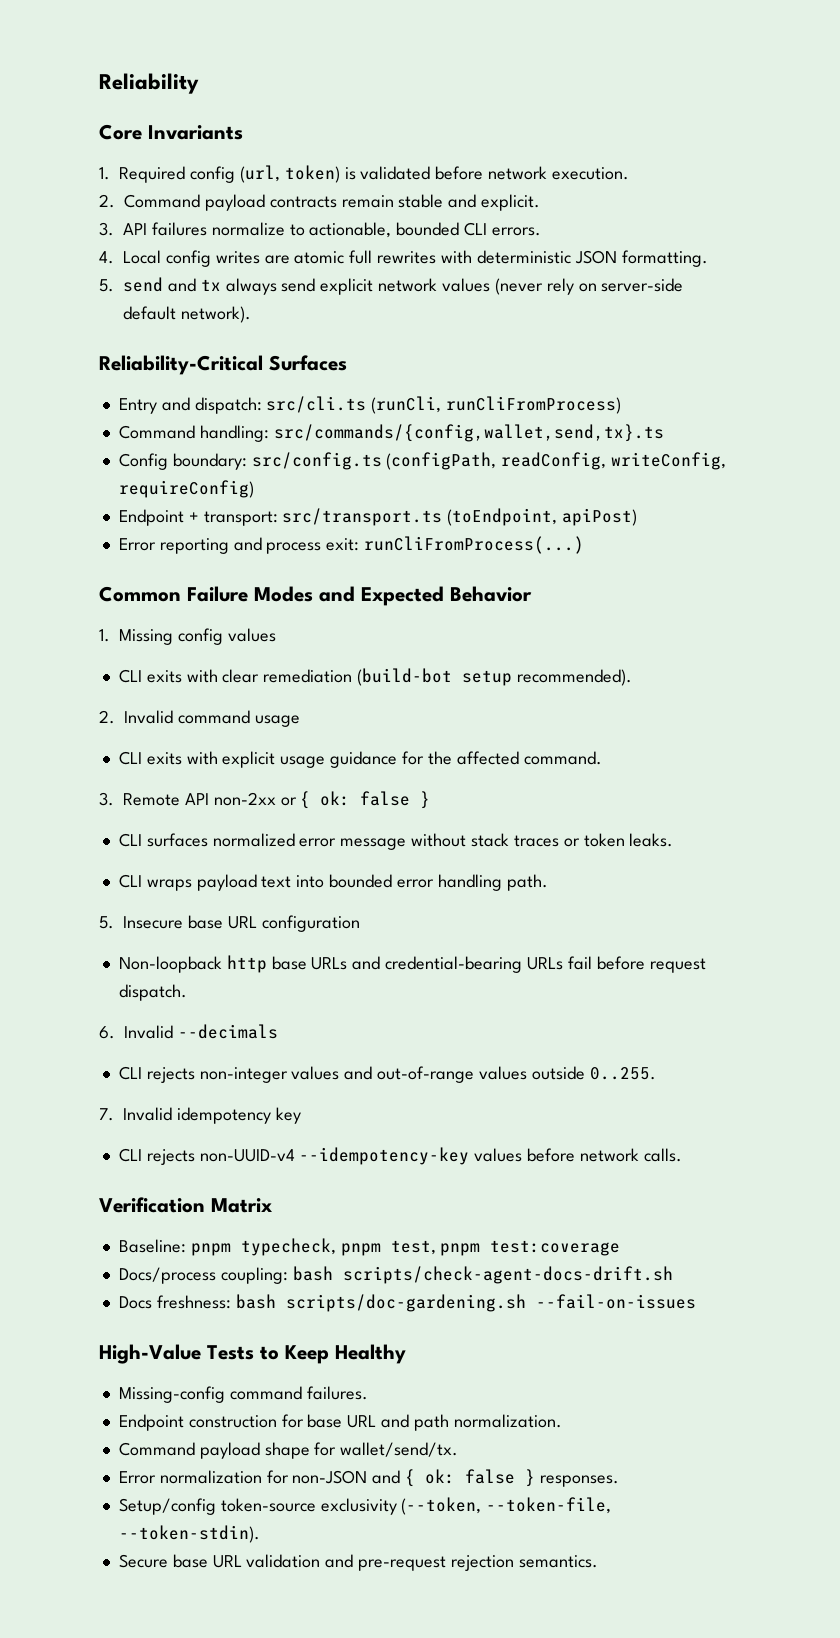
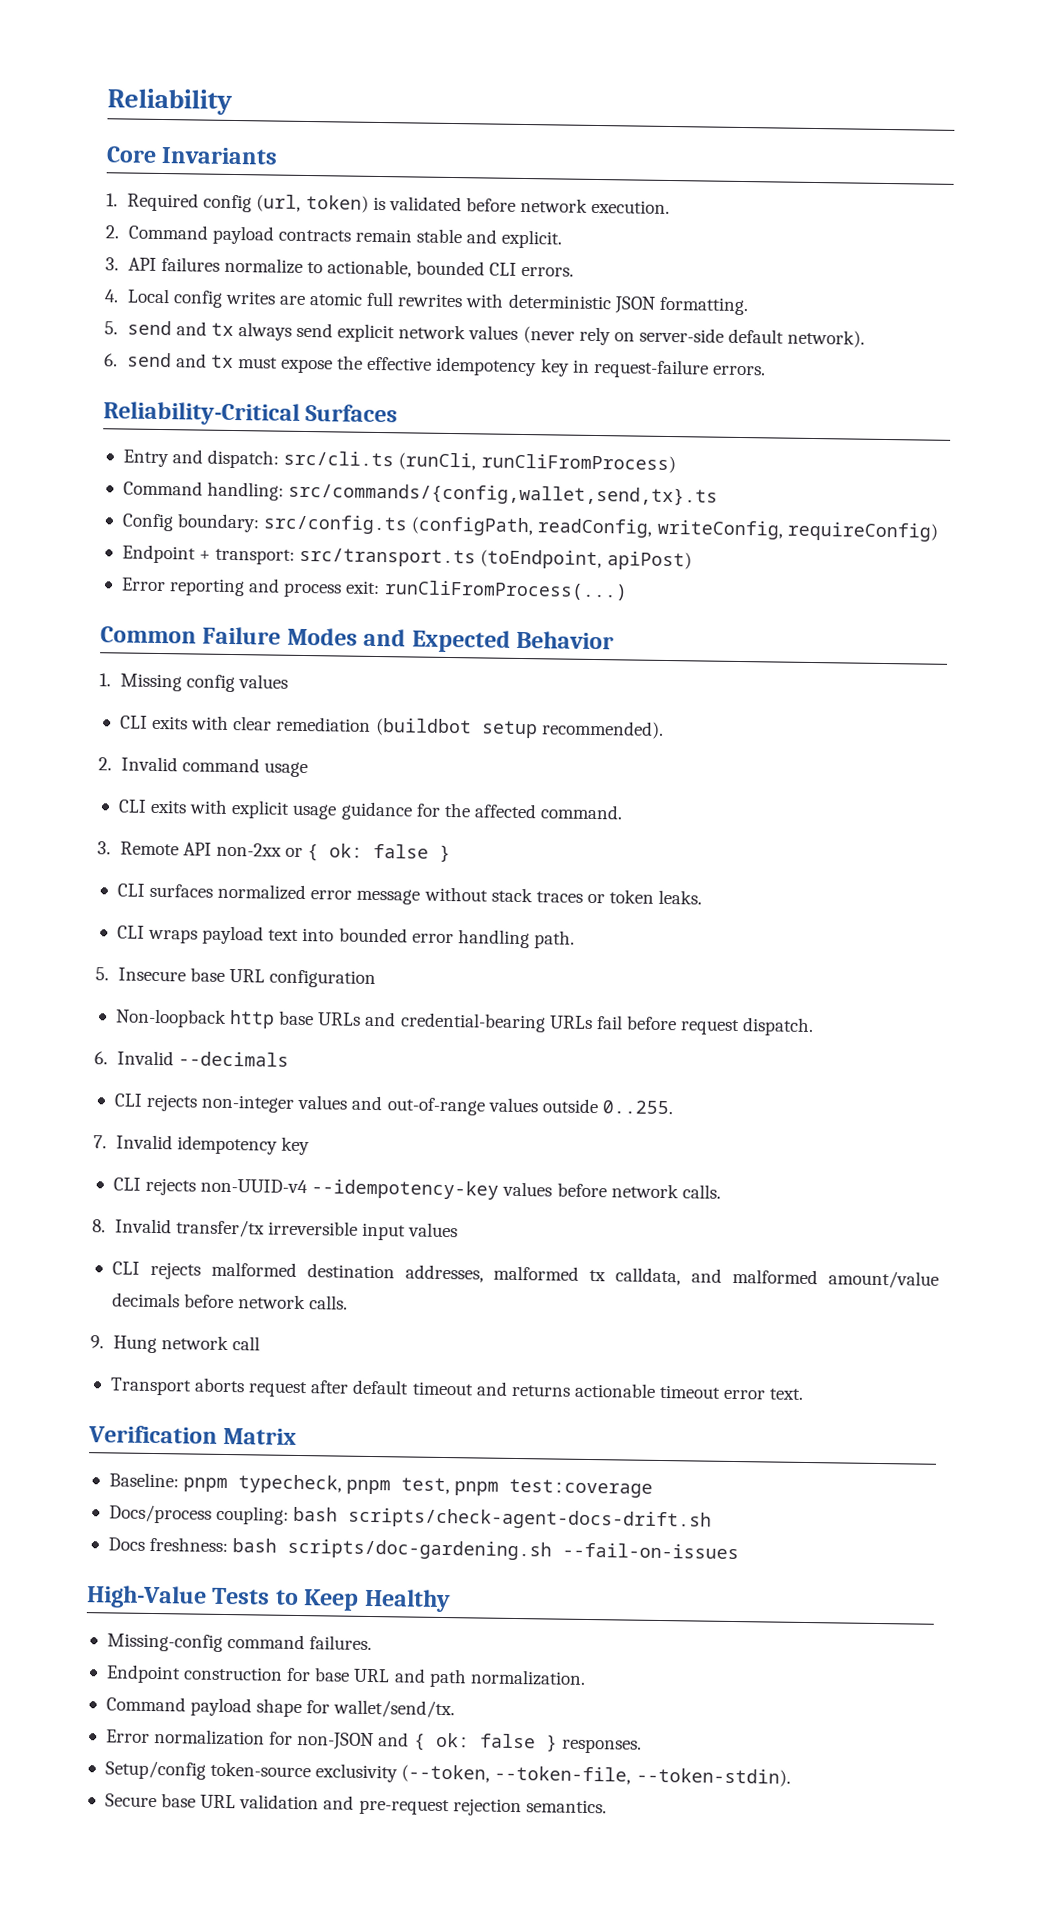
+ 6. send and tx must expose the effective idempotency key in request-failure errors.
- CLI exits with clear remediation (build-bot setup recommended).
+ CLI exits with clear remediation (buildbot setup recommended).
+ 8. Invalid transfer/tx irreversible input values
+ CLI rejects malformed destination addresses, malformed tx calldata, and malformed amount/value decimals before network calls.
+ 9. Hung network call
+ Transport aborts request after default timeout and returns actionable timeout error text.

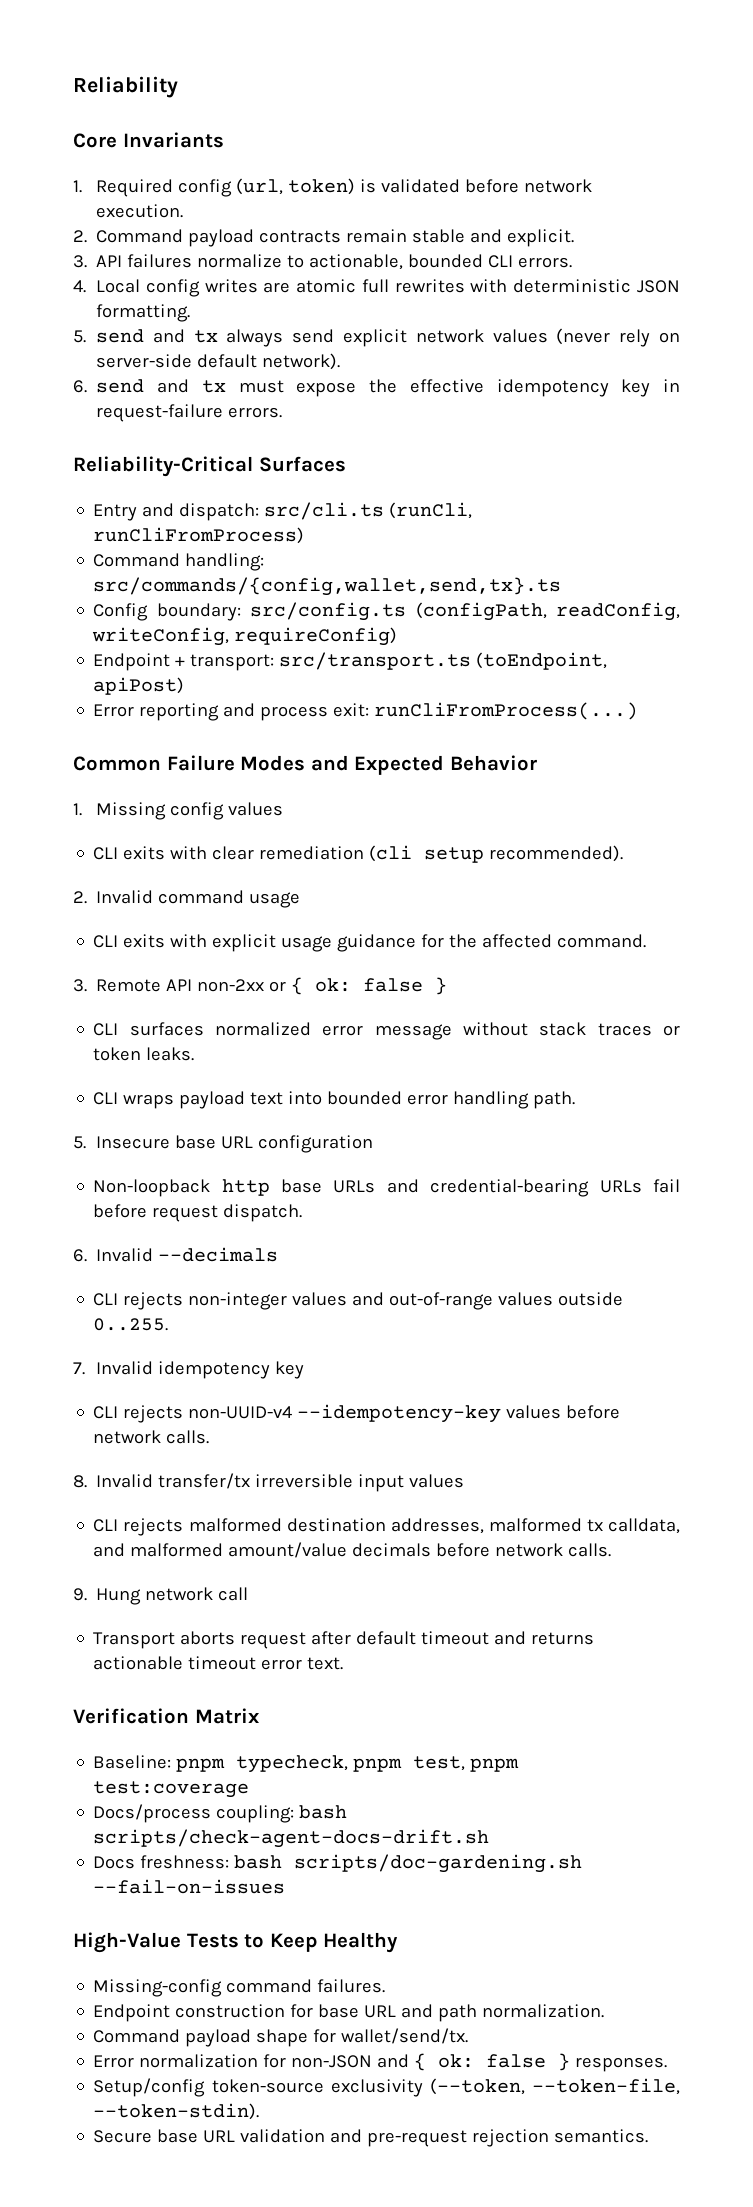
- CLI exits with clear remediation (buildbot setup recommended).
+ CLI exits with clear remediation (cli setup recommended).

